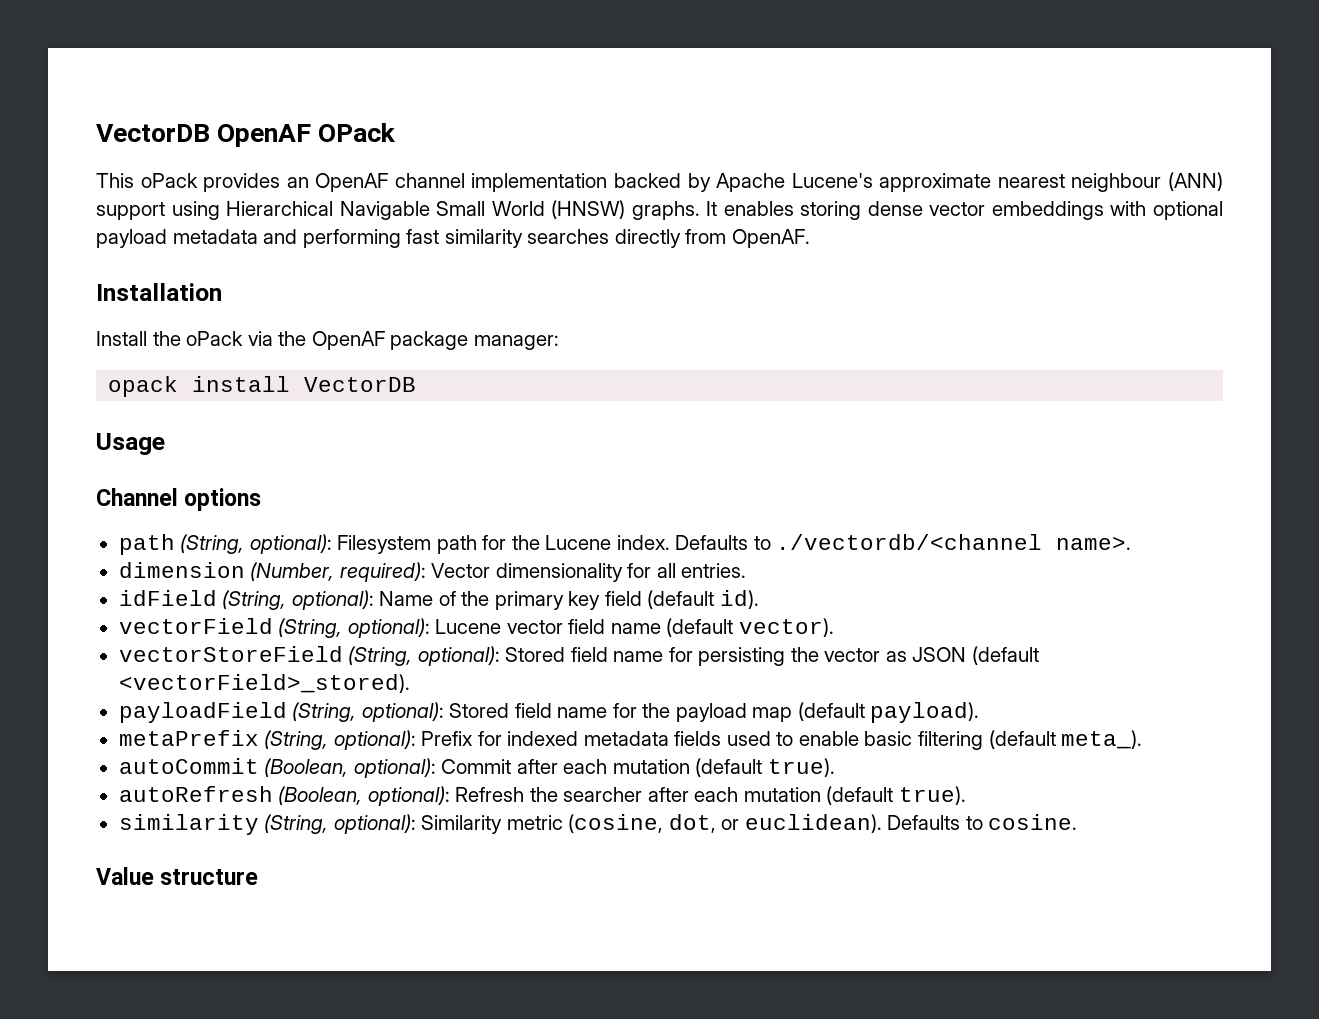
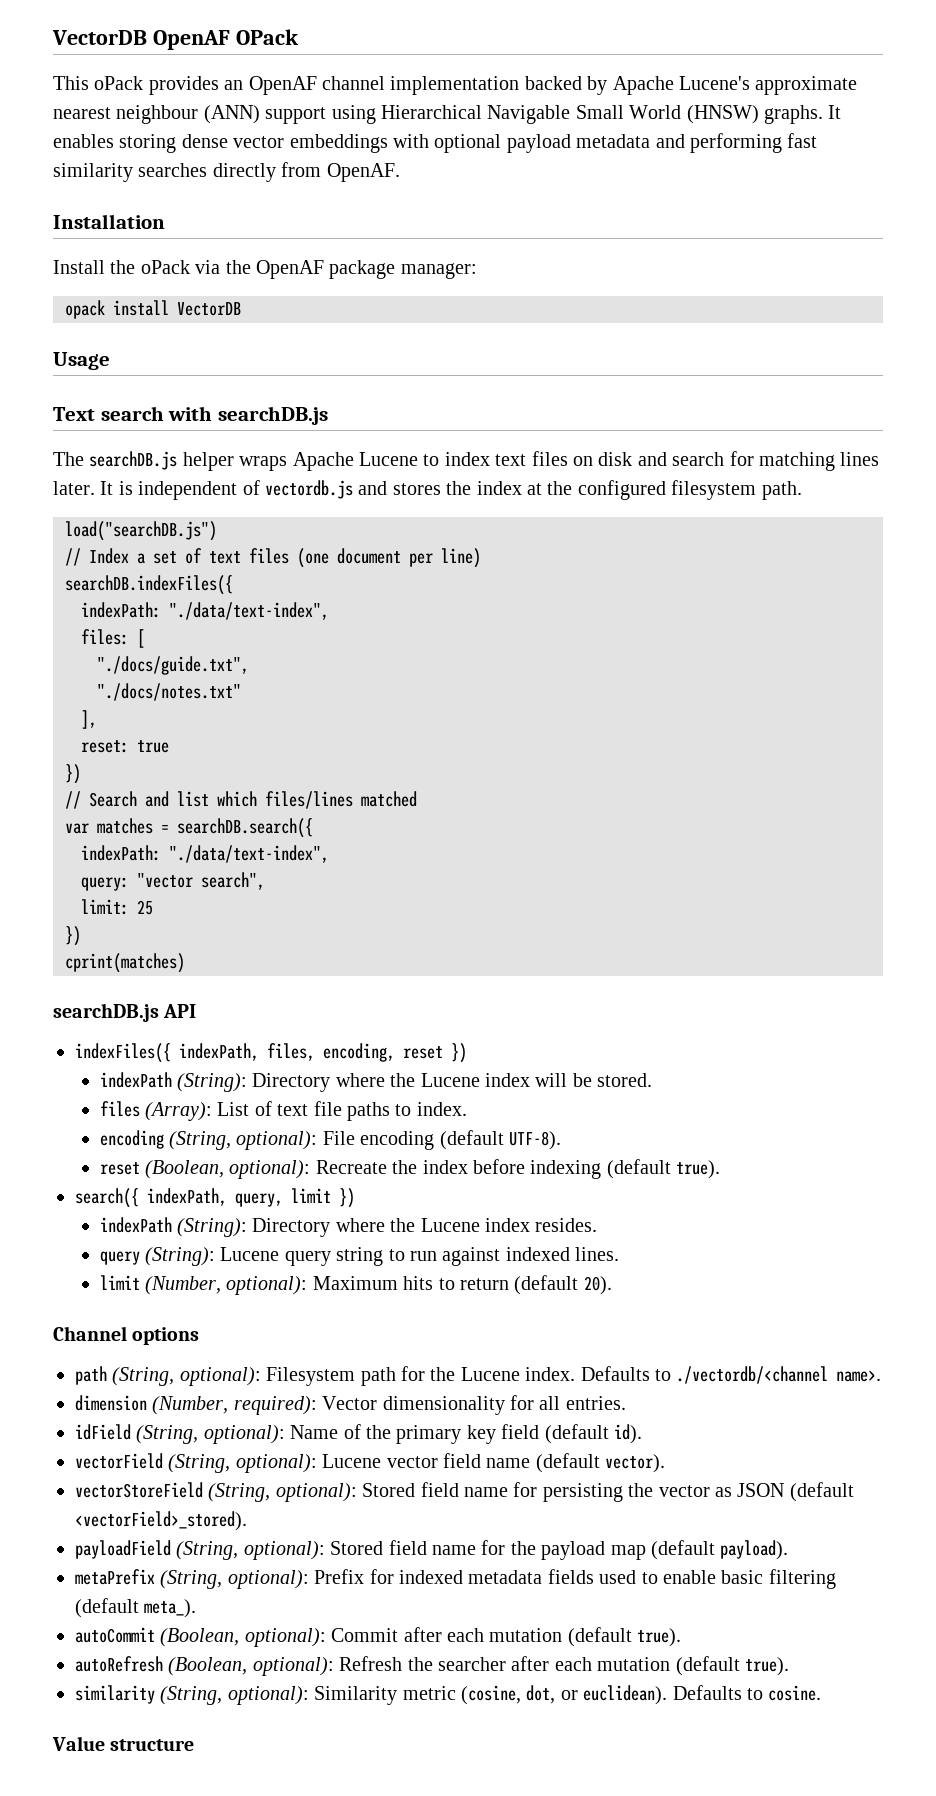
+ Text search with searchDB.js
+ The searchDB.js helper wraps Apache Lucene to index text files on disk and search for matching lines later. It is independent of vectordb.js and stores the index at the configured filesystem path.
+ load("searchDB.js")
+ // Index a set of text files (one document per line)
+ searchDB.indexFiles({
+ indexPath: "./data/text-index",
+ files: [
+ "./docs/guide.txt",
+ "./docs/notes.txt"
+ ],
+ reset: true
+ })
+ // Search and list which files/lines matched
+ var matches = searchDB.search({
+ indexPath: "./data/text-index",
+ query: "vector search",
+ limit: 25
+ })
+ cprint(matches)
+ searchDB.js API
+ indexFiles({ indexPath, files, encoding, reset })
+ indexPath (String): Directory where the Lucene index will be stored.
+ files (Array): List of text file paths to index.
+ encoding (String, optional): File encoding (default UTF-8).
+ reset (Boolean, optional): Recreate the index before indexing (default true).
+ search({ indexPath, query, limit })
+ indexPath (String): Directory where the Lucene index resides.
+ query (String): Lucene query string to run against indexed lines.
+ limit (Number, optional): Maximum hits to return (default 20).

